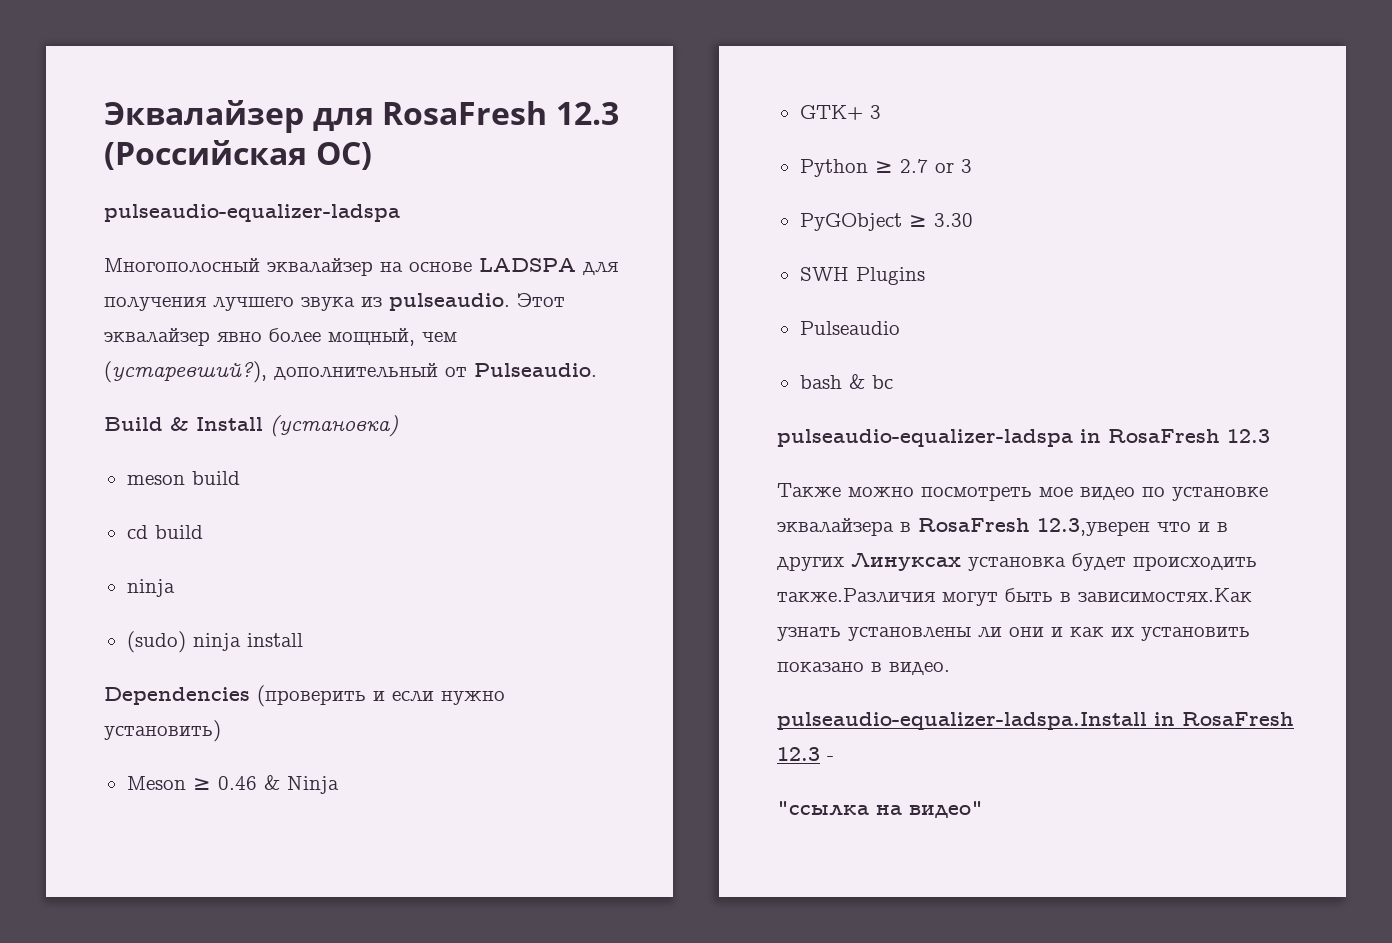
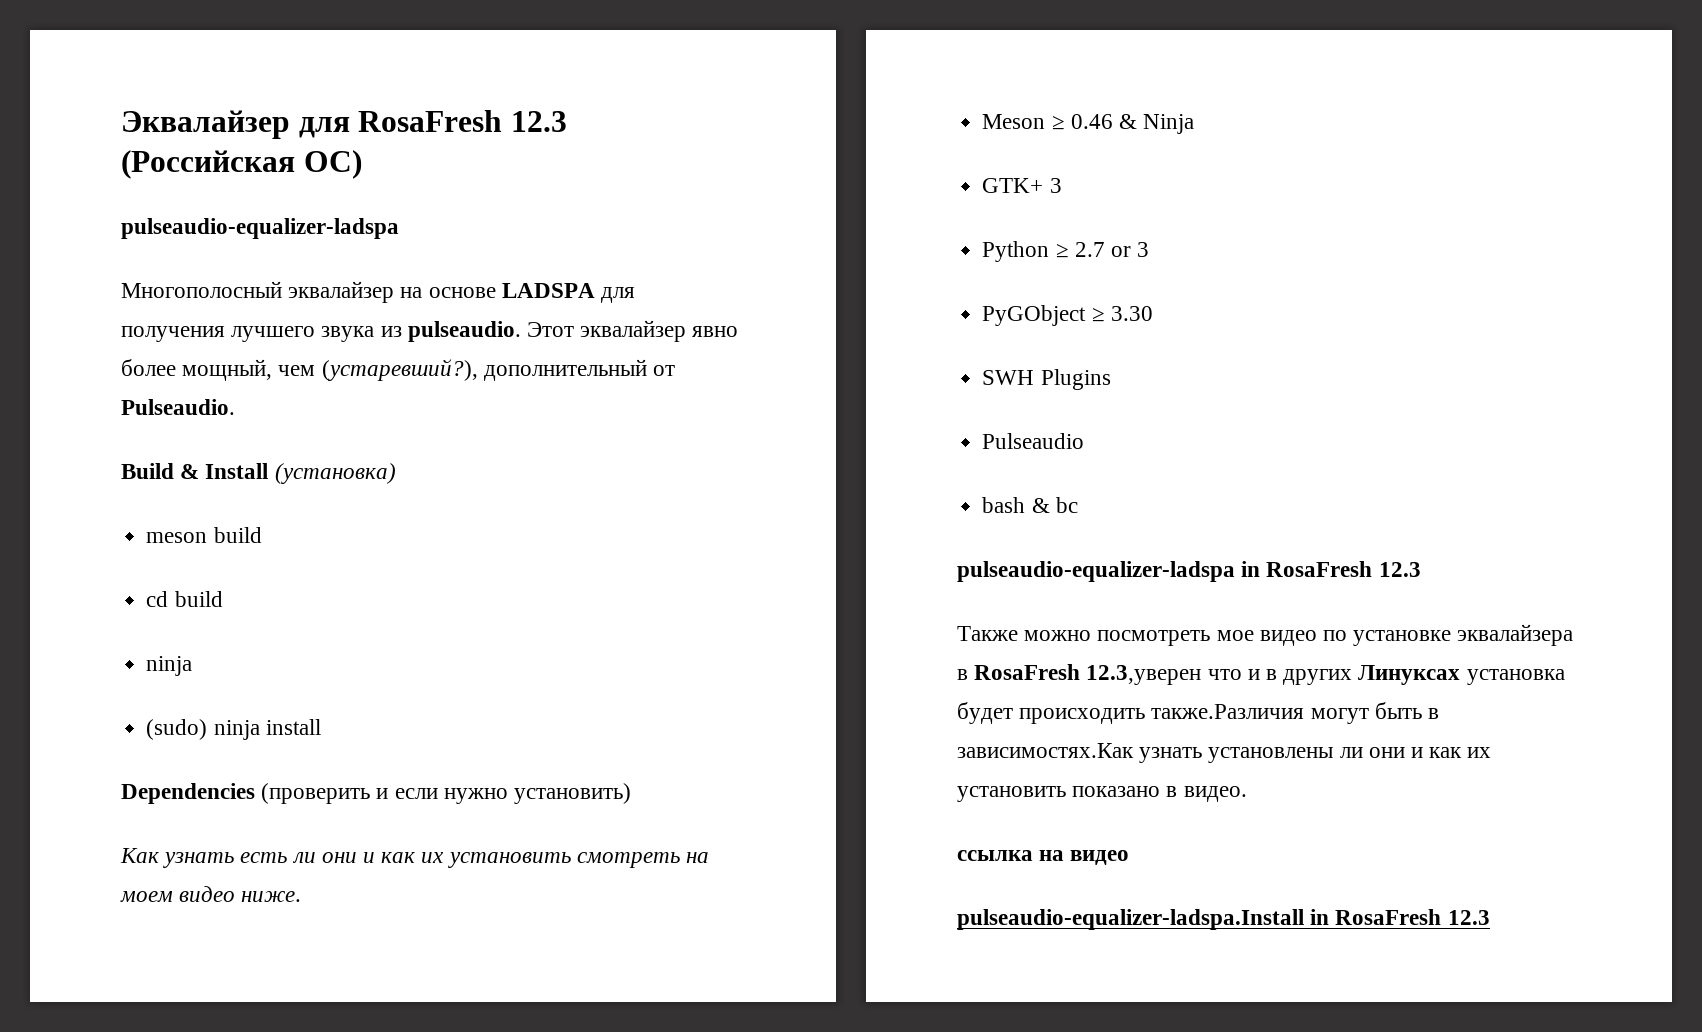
+ Как узнать есть ли они и как их установить смотреть на моем видео ниже.
+ ссылка на видео
- pulseaudio-equalizer-ladspa.Install in RosaFresh 12.3 -
- "ссылка на видео"
+ pulseaudio-equalizer-ladspa.Install in RosaFresh 12.3

